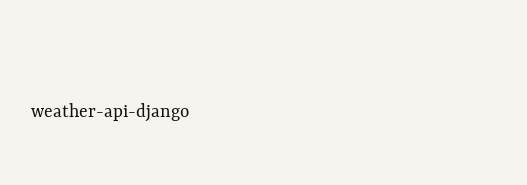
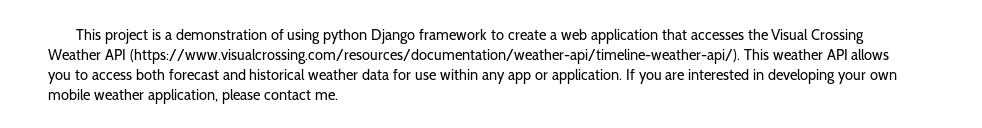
- weather-api-django
+ This project is a demonstration of using python Django framework to create a web application that accesses the Visual Crossing Weather API (https://www.visualcrossing.com/resources/documentation/weather-api/timeline-weather-api/). This weather API allows you to access both forecast and historical weather data for use within any app or application. If you are interested in developing your own mobile weather application, please contact me.

